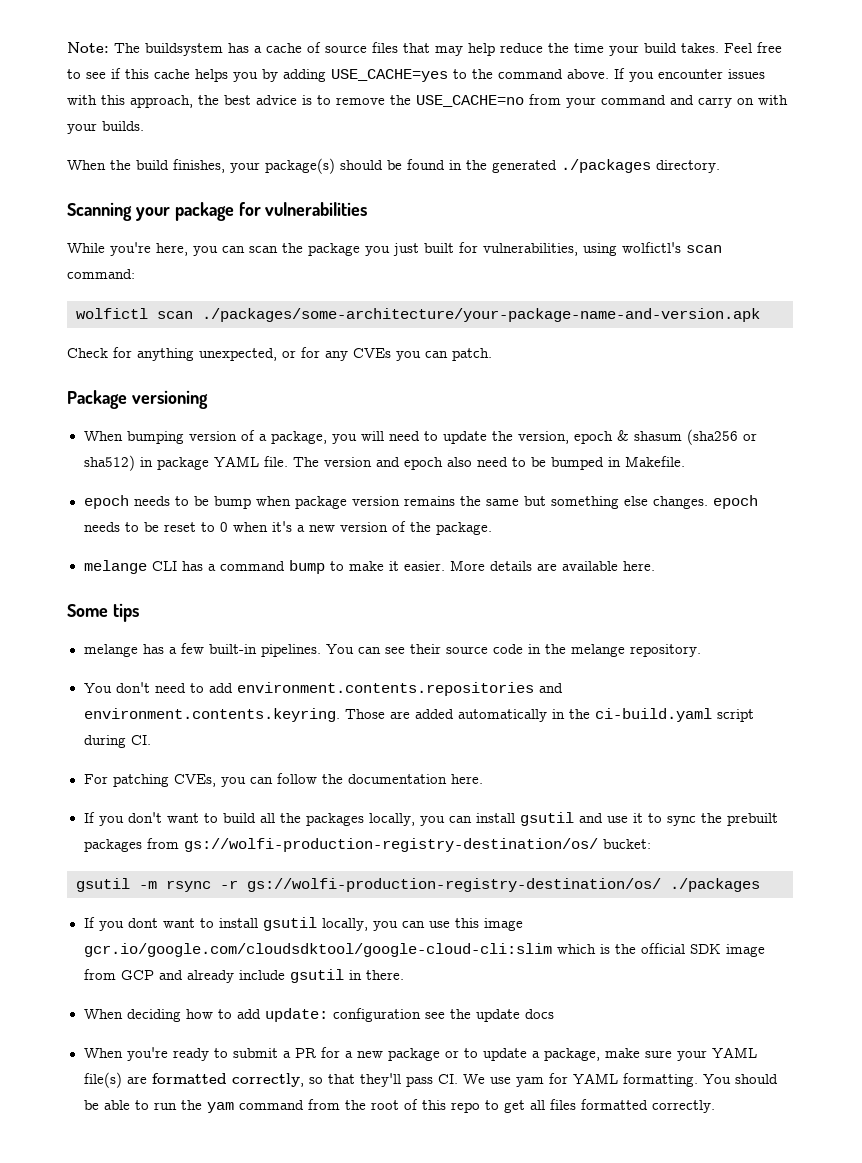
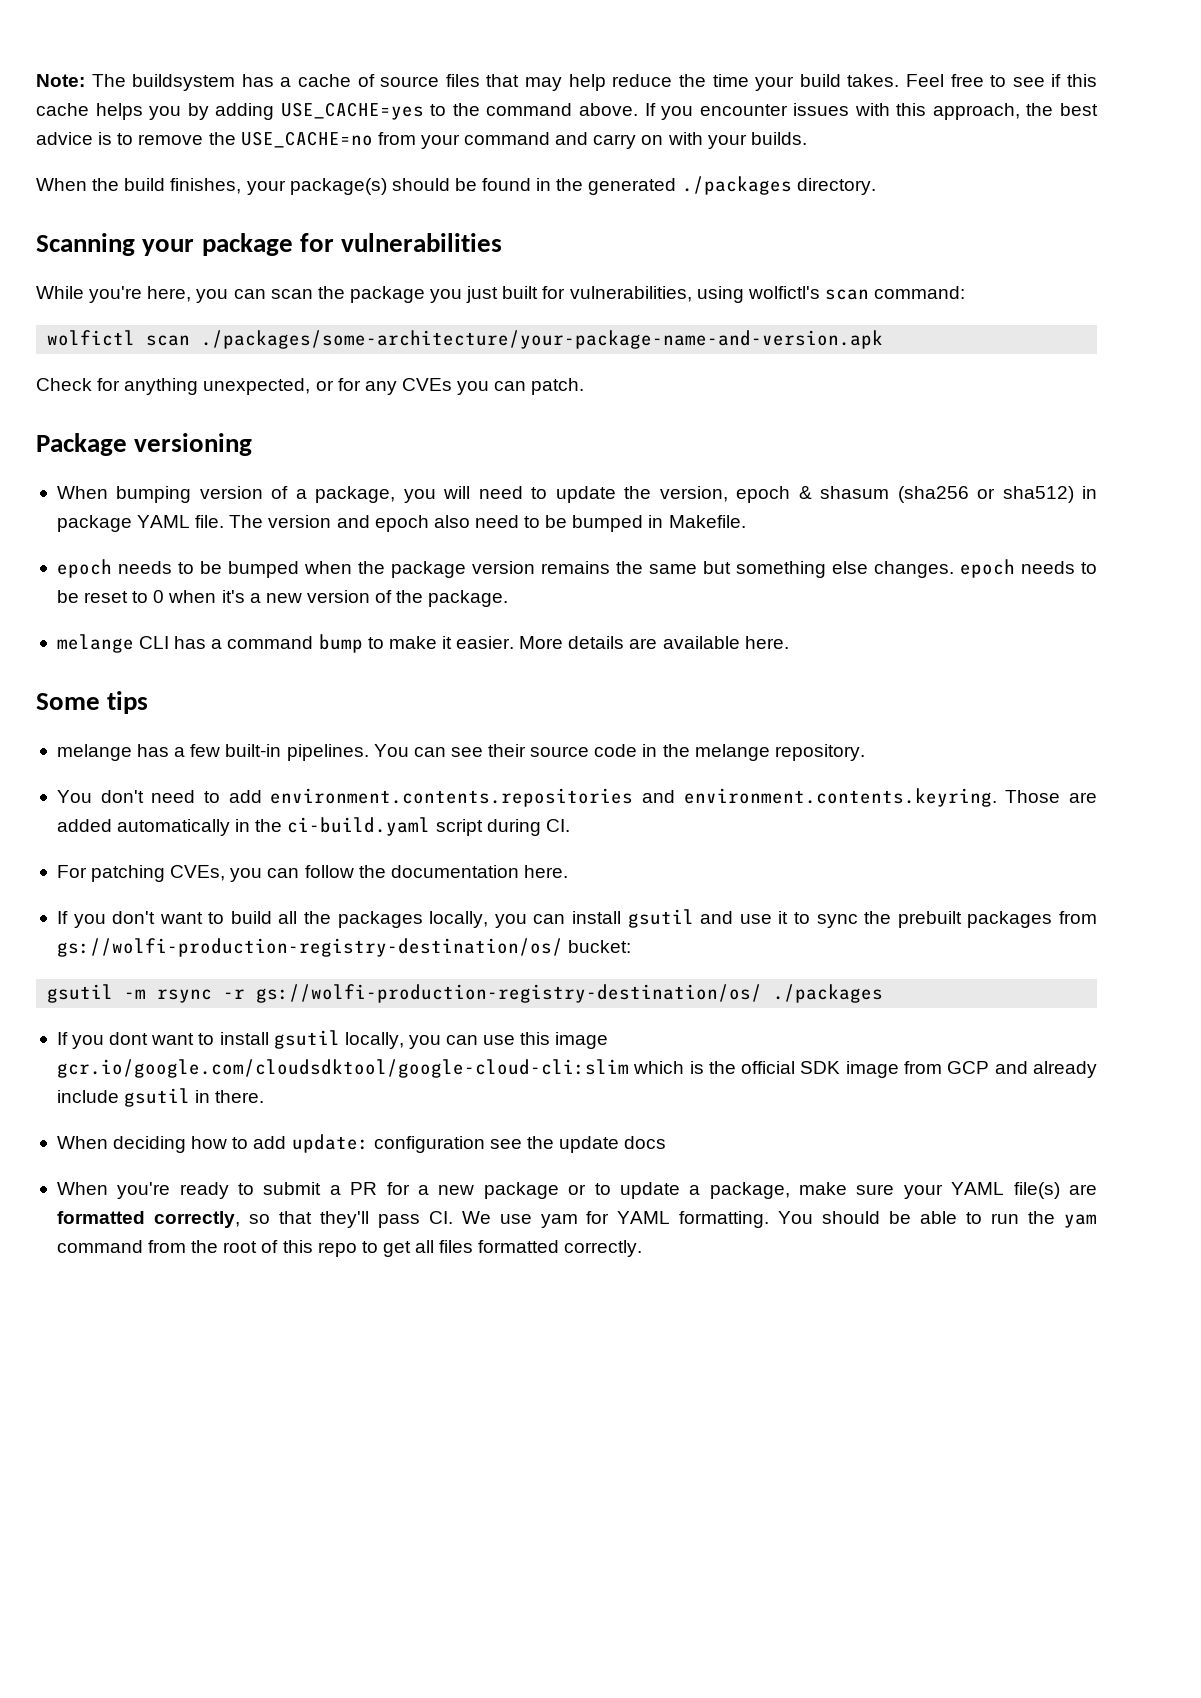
- epoch needs to be bump when package version remains the same but something else changes. epoch needs to be reset to 0 when it's a new version of the package.
+ epoch needs to be bumped when the package version remains the same but something else changes. epoch needs to be reset to 0 when it's a new version of the package.

